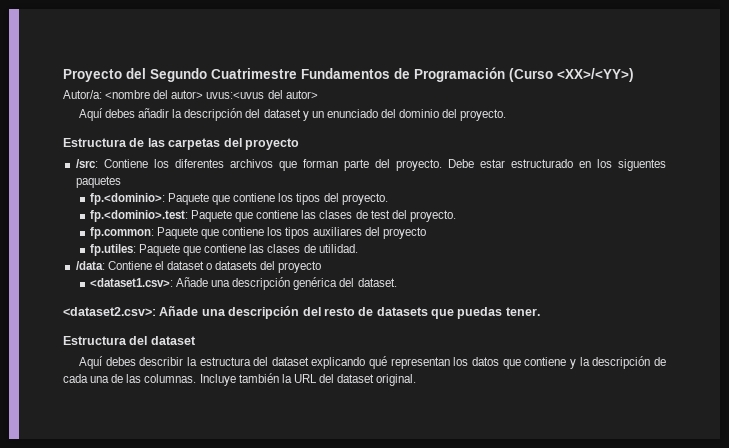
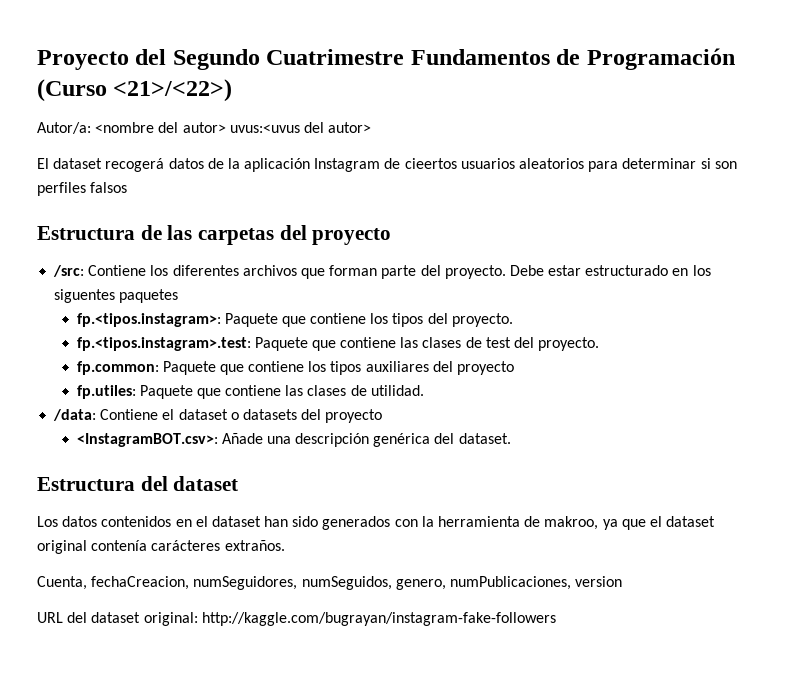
- Proyecto del Segundo Cuatrimestre Fundamentos de Programación (Curso <XX>/<YY>)
+ Proyecto del Segundo Cuatrimestre Fundamentos de Programación (Curso <21>/<22>)
- Aquí debes añadir la descripción del dataset y un enunciado del dominio del proyecto.
+ El dataset recogerá datos de la aplicación Instagram de cieertos usuarios aleatorios para determinar si son perfiles falsos
- fp.<dominio>: Paquete que contiene los tipos del proyecto.
+ fp.<tipos.instagram>: Paquete que contiene los tipos del proyecto.
- fp.<dominio>.test: Paquete que contiene las clases de test del proyecto.
+ fp.<tipos.instagram>.test: Paquete que contiene las clases de test del proyecto.
- <dataset1.csv>: Añade una descripción genérica del dataset.
+ <InstagramBOT.csv>: Añade una descripción genérica del dataset.
- <dataset2.csv>: Añade una descripción del resto de datasets que puedas tener.
  Estructura del dataset
- Aquí debes describir la estructura del dataset explicando qué representan los datos que contiene y la descripción de cada una de las columnas. Incluye también la URL del dataset original.
+ Los datos contenidos en el dataset han sido generados con la herramienta de makroo, ya que el dataset original contenía carácteres extraños.
+ Cuenta, fechaCreacion, numSeguidores, numSeguidos, genero, numPublicaciones, version
+ URL del dataset original: http://kaggle.com/bugrayan/instagram-fake-followers

